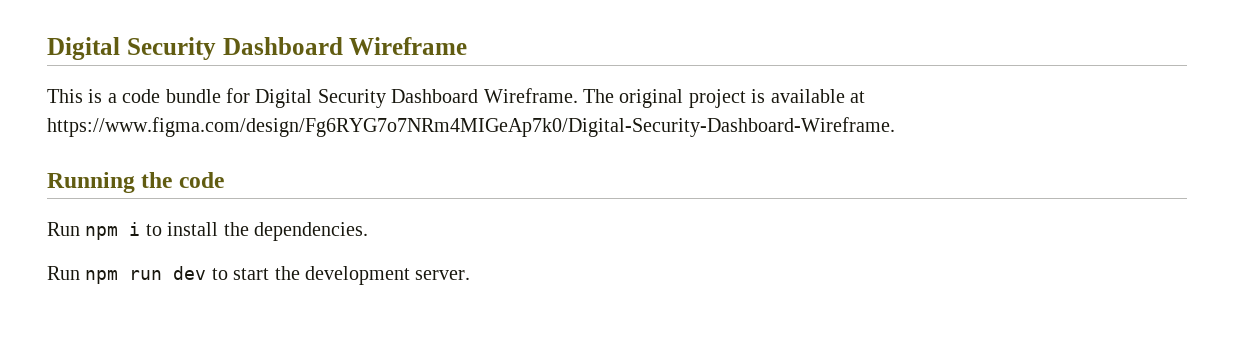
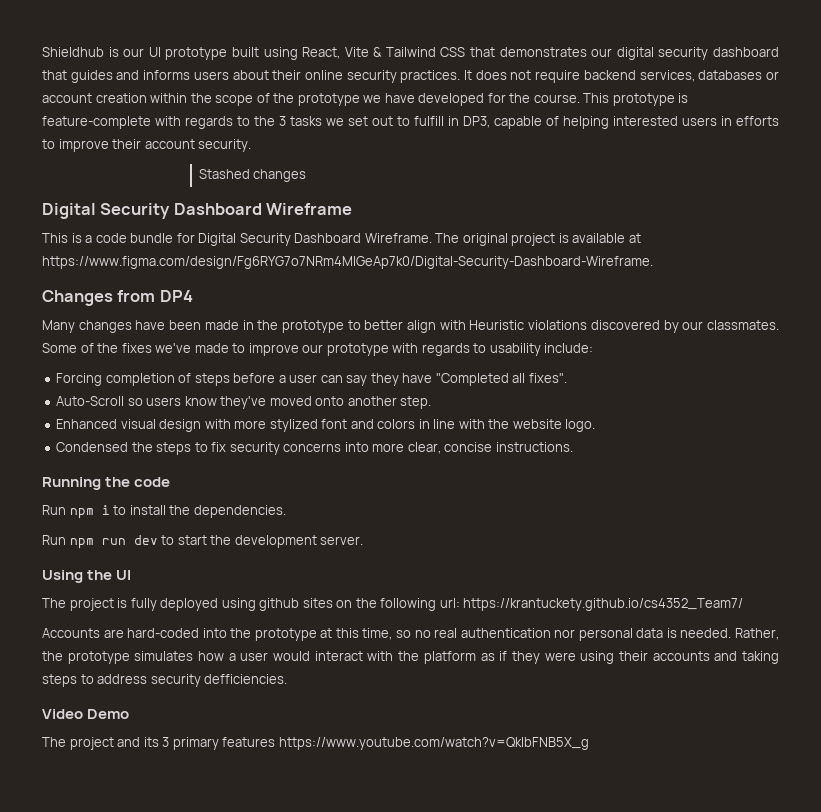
+ Shieldhub is our UI prototype built using React, Vite & Tailwind CSS that demonstrates our digital security dashboard that guides and informs users about their online security practices. It does not require backend services, databases or account creation within the scope of the prototype we have developed for the course. This prototype is feature-complete with regards to the 3 tasks we set out to fulfill in DP3, capable of helping interested users in efforts to improve their account security.
+ Stashed changes
+ Changes from DP4
+ Many changes have been made in the prototype to better align with Heuristic violations discovered by our classmates. Some of the fixes we've made to improve our prototype with regards to usability include:
+ Forcing completion of steps before a user can say they have "Completed all fixes".
+ Auto-Scroll so users know they've moved onto another step.
+ Enhanced visual design with more stylized font and colors in line with the website logo.
+ Condensed the steps to fix security concerns into more clear, concise instructions.
+ Using the UI
+ The project is fully deployed using github sites on the following url: https://krantuckety.github.io/cs4352_Team7/
+ Accounts are hard-coded into the prototype at this time, so no real authentication nor personal data is needed. Rather, the prototype simulates how a user would interact with the platform as if they were using their accounts and taking steps to address security defficiencies.
+ Video Demo
+ The project and its 3 primary features https://www.youtube.com/watch?v=QkIbFNB5X_g

